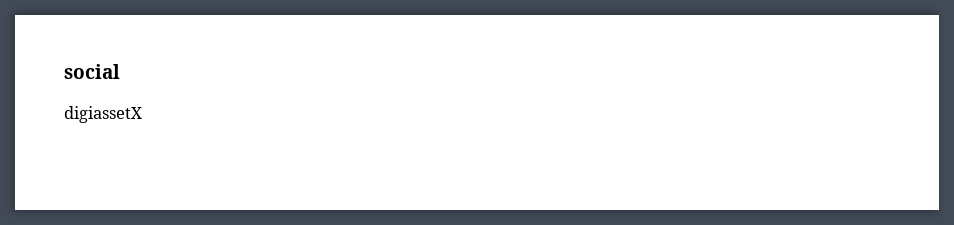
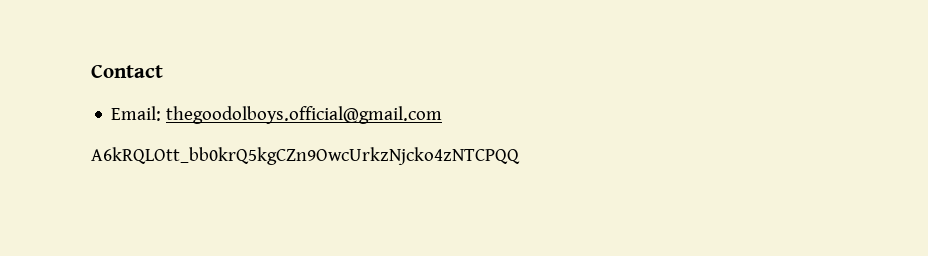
- social
- digiassetX
+ Contact
+ Email: thegoodolboys.official@gmail.com
+ A6kRQLOtt_bb0krQ5kgCZn9OwcUrkzNjcko4zNTCPQQ

